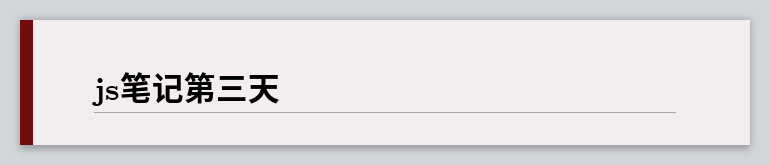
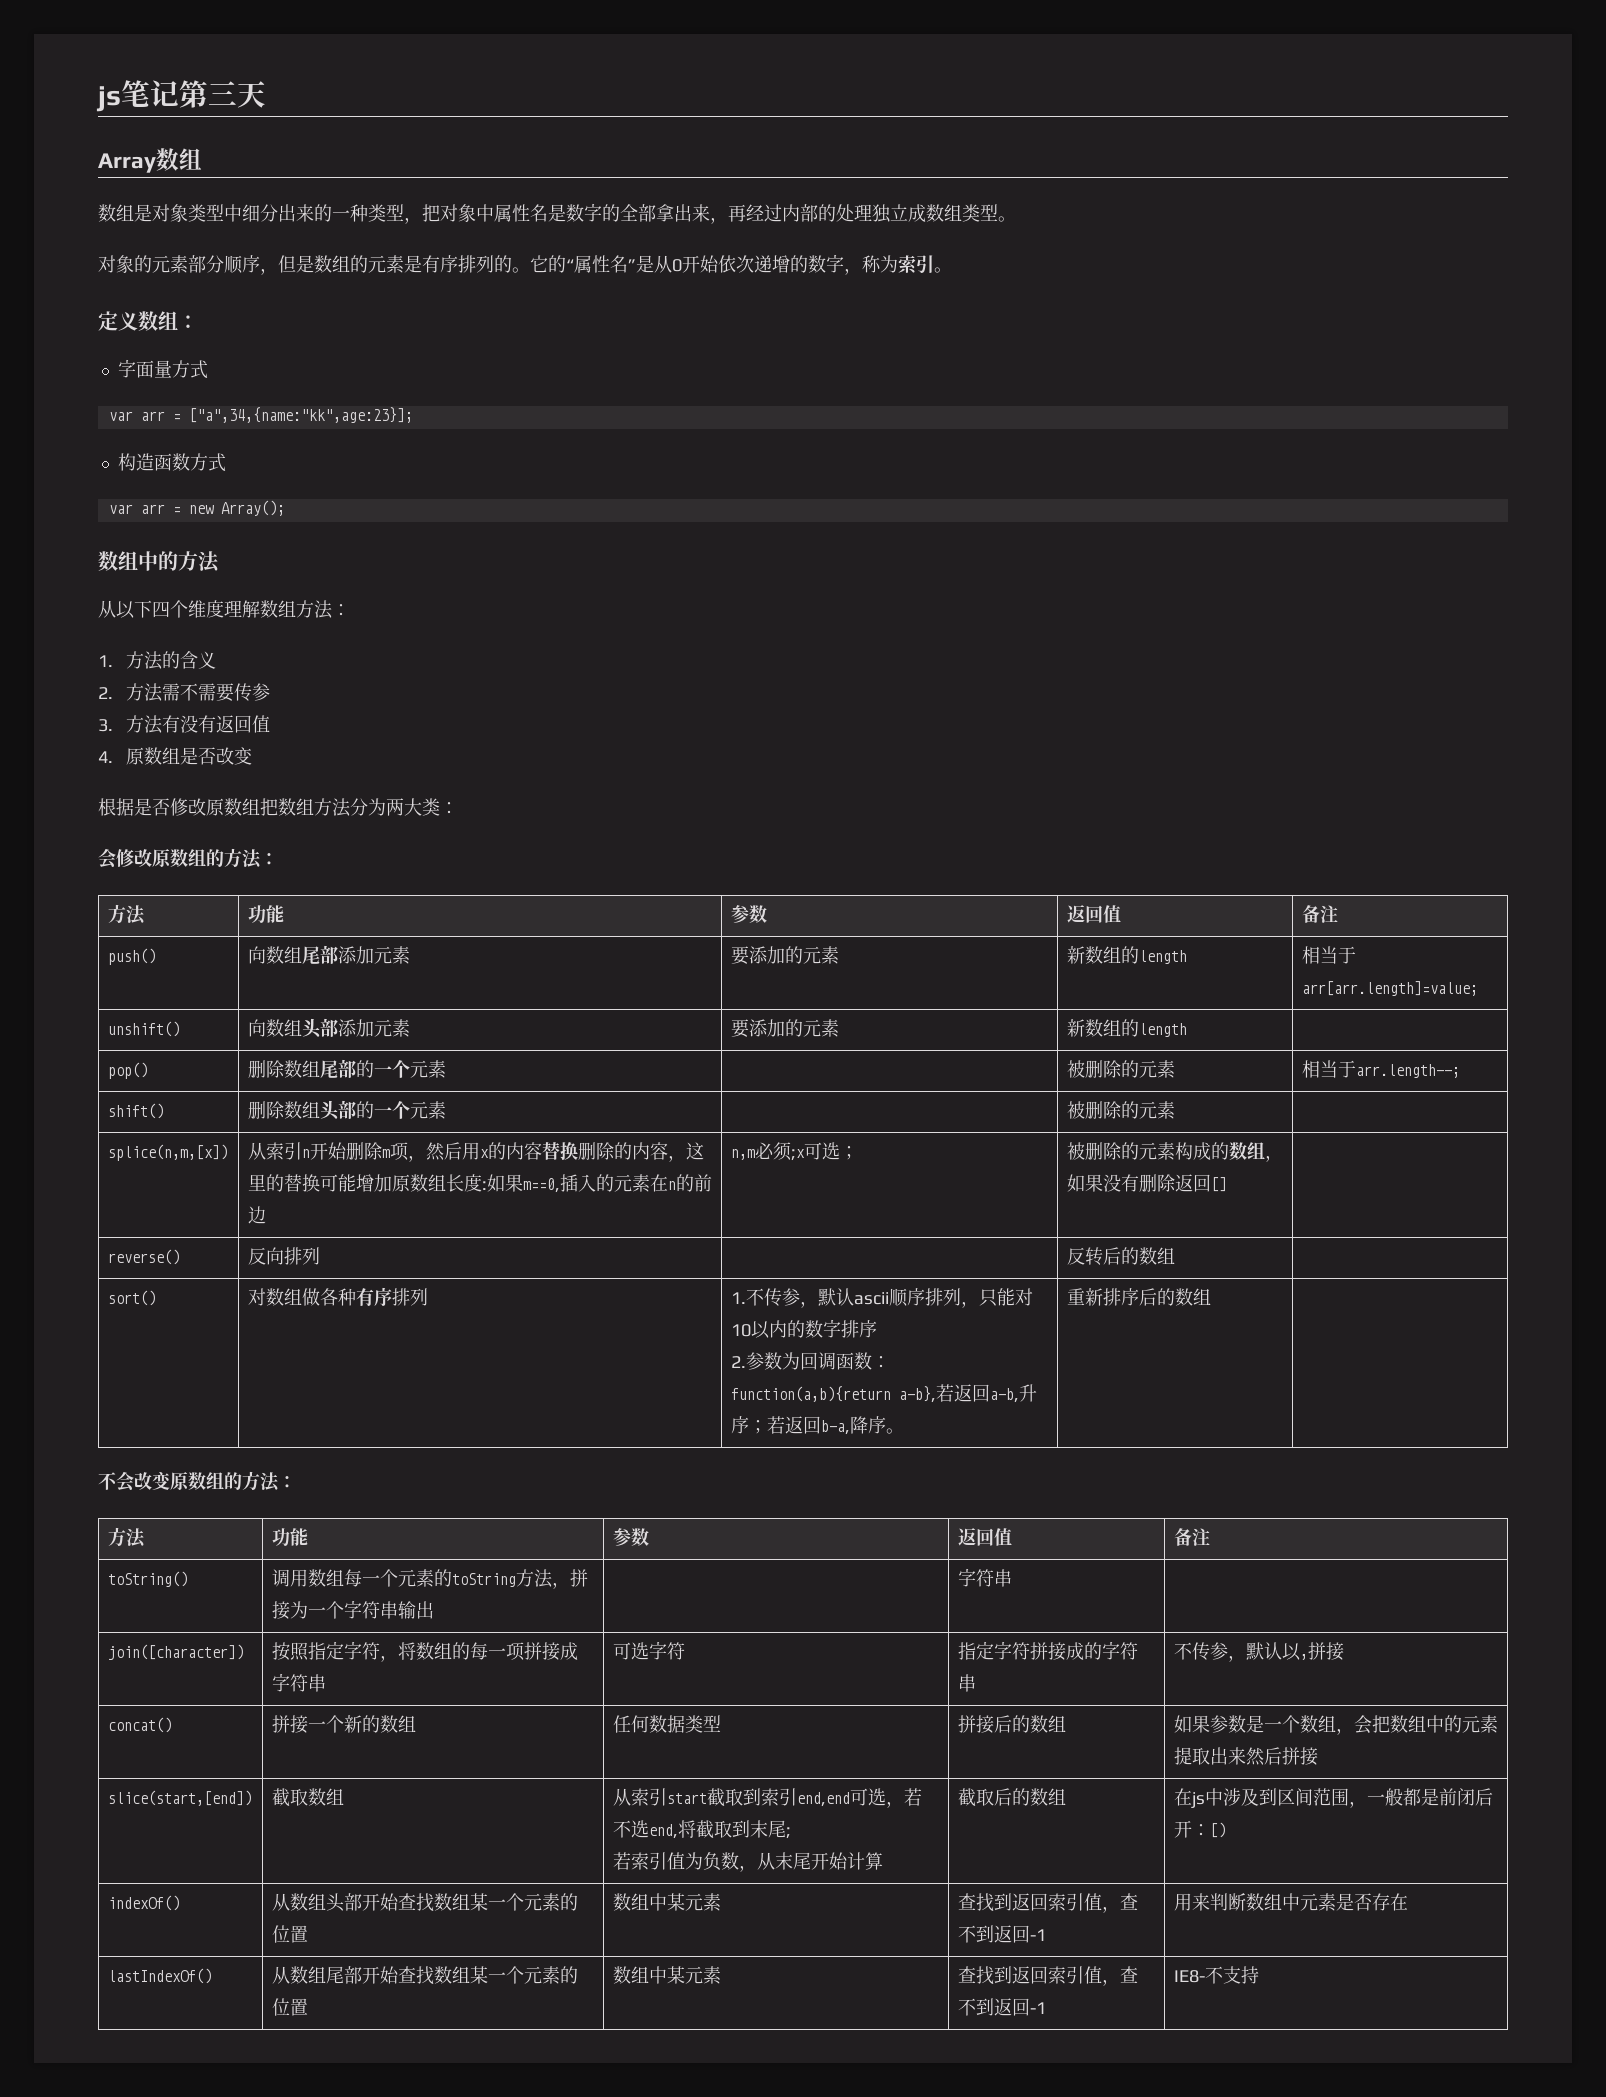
+ Array数组
+ 数组是对象类型中细分出来的一种类型，把对象中属性名是数字的全部拿出来，再经过内部的处理独立成数组类型。
+ 对象的元素部分顺序，但是数组的元素是有序排列的。它的“属性名”是从0开始依次递增的数字，称为索引。
+ 定义数组：
+ 字面量方式
+ var arr = ["a",34,{name:"kk",age:23}];
+ 构造函数方式
+ var arr = new Array();
+ 数组中的方法
+ 从以下四个维度理解数组方法：
+ 1.方法的含义
+ 2.方法需不需要传参
+ 3.方法有没有返回值
+ 4.原数组是否改变
+ 根据是否修改原数组把数组方法分为两大类：
+ 会修改原数组的方法：
+ 方法 | 功能 | 参数 | 返回值 | 备注
+ push() | 向数组尾部添加元素 | 要添加的元素 | 新数组的length | 相当于arr[arr.length]=value;
+ unshift() | 向数组头部添加元素 | 要添加的元素 | 新数组的length |
+ pop() | 删除数组尾部的一个元素 | | 被删除的元素 | 相当于arr.length--;
+ shift() | 删除数组头部的一个元素 | | 被删除的元素 |
+ splice(n,m,[x]) | 从索引n开始删除m项，然后用x的内容替换删除的内容，这里的替换可能增加原数组长度:如果m==0,插入的元素在n的前边 | n,m必须;x可选； | 被删除的元素构成的数组，如果没有删除返回[] |
+ reverse() | 反向排列 | | 反转后的数组 |
+ sort() | 对数组做各种有序排列 | 1.不传参，默认ascii顺序排列，只能对10以内的数字排序
+ 2.参数为回调函数：function(a,b){return a-b},若返回a-b,升序；若返回b-a,降序。 | 重新排序后的数组 |
+ 不会改变原数组的方法：
+ 方法 | 功能 | 参数 | 返回值 | 备注
+ toString() | 调用数组每一个元素的toString方法，拼接为一个字符串输出 | | 字符串 |
+ join([character]) | 按照指定字符，将数组的每一项拼接成字符串 | 可选字符 | 指定字符拼接成的字符串 | 不传参，默认以,拼接
+ concat() | 拼接一个新的数组 | 任何数据类型 | 拼接后的数组 | 如果参数是一个数组，会把数组中的元素提取出来然后拼接
+ slice(start,[end]) | 截取数组 | 从索引start截取到索引end,end可选，若不选end,将截取到末尾;
+ 若索引值为负数，从末尾开始计算 | 截取后的数组 | 在js中涉及到区间范围，一般都是前闭后开：[)
+ indexOf() | 从数组头部开始查找数组某一个元素的位置 | 数组中某元素 | 查找到返回索引值，查不到返回-1 | 用来判断数组中元素是否存在
+ lastIndexOf() | 从数组尾部开始查找数组某一个元素的位置 | 数组中某元素 | 查找到返回索引值，查不到返回-1 | IE8-不支持

